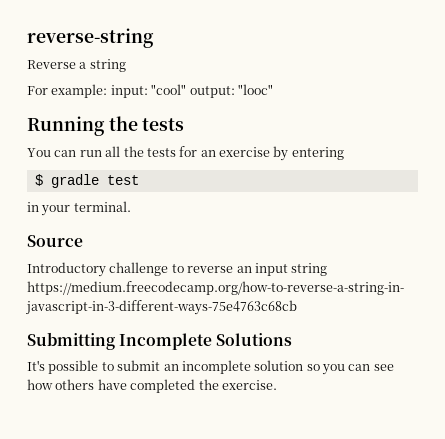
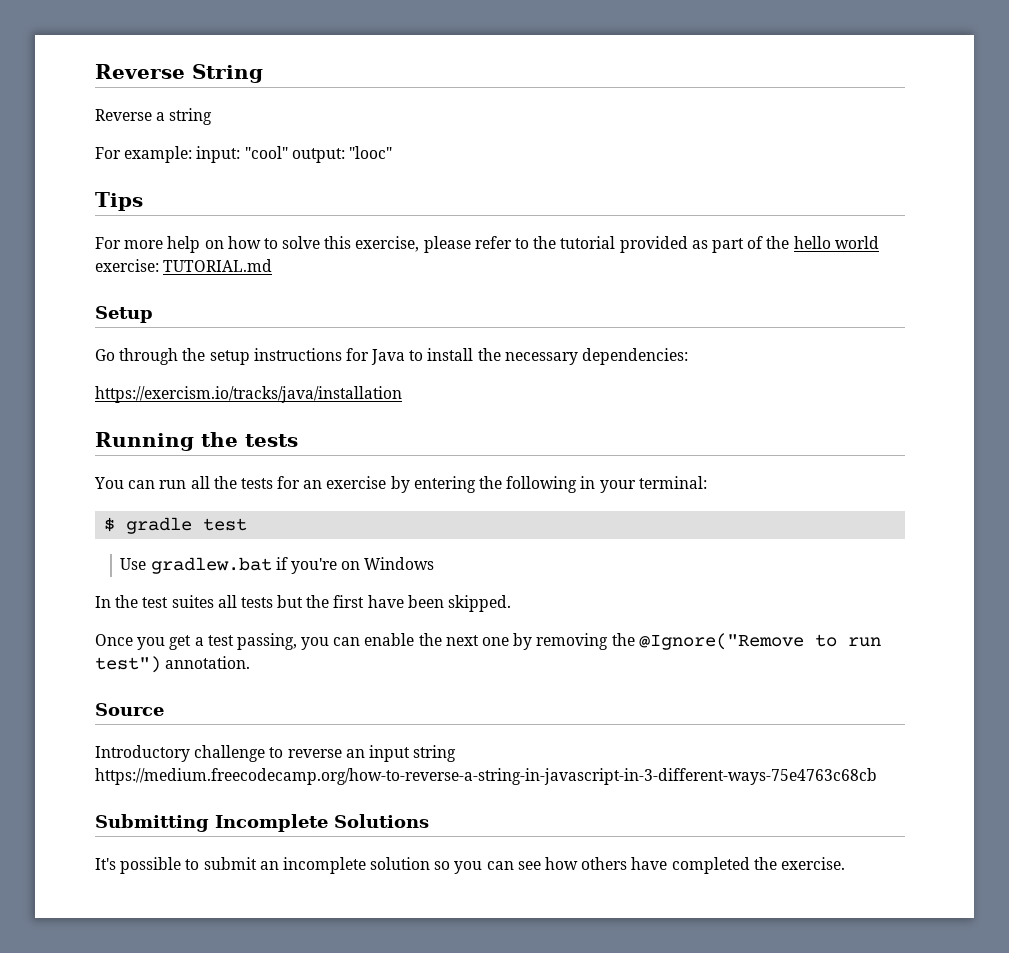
- reverse-string
+ Reverse String
+ Tips
+ For more help on how to solve this exercise, please refer to the tutorial provided as part of the hello world exercise: TUTORIAL.md
+ Setup
+ Go through the setup instructions for Java to install the necessary dependencies:
+ https://exercism.io/tracks/java/installation
- You can run all the tests for an exercise by entering
+ You can run all the tests for an exercise by entering the following in your terminal:
  $ gradle test
- in your terminal.
+ Use gradlew.bat if you're on Windows
+ In the test suites all tests but the first have been skipped.
+ Once you get a test passing, you can enable the next one by removing the @Ignore("Remove to run test") annotation.

